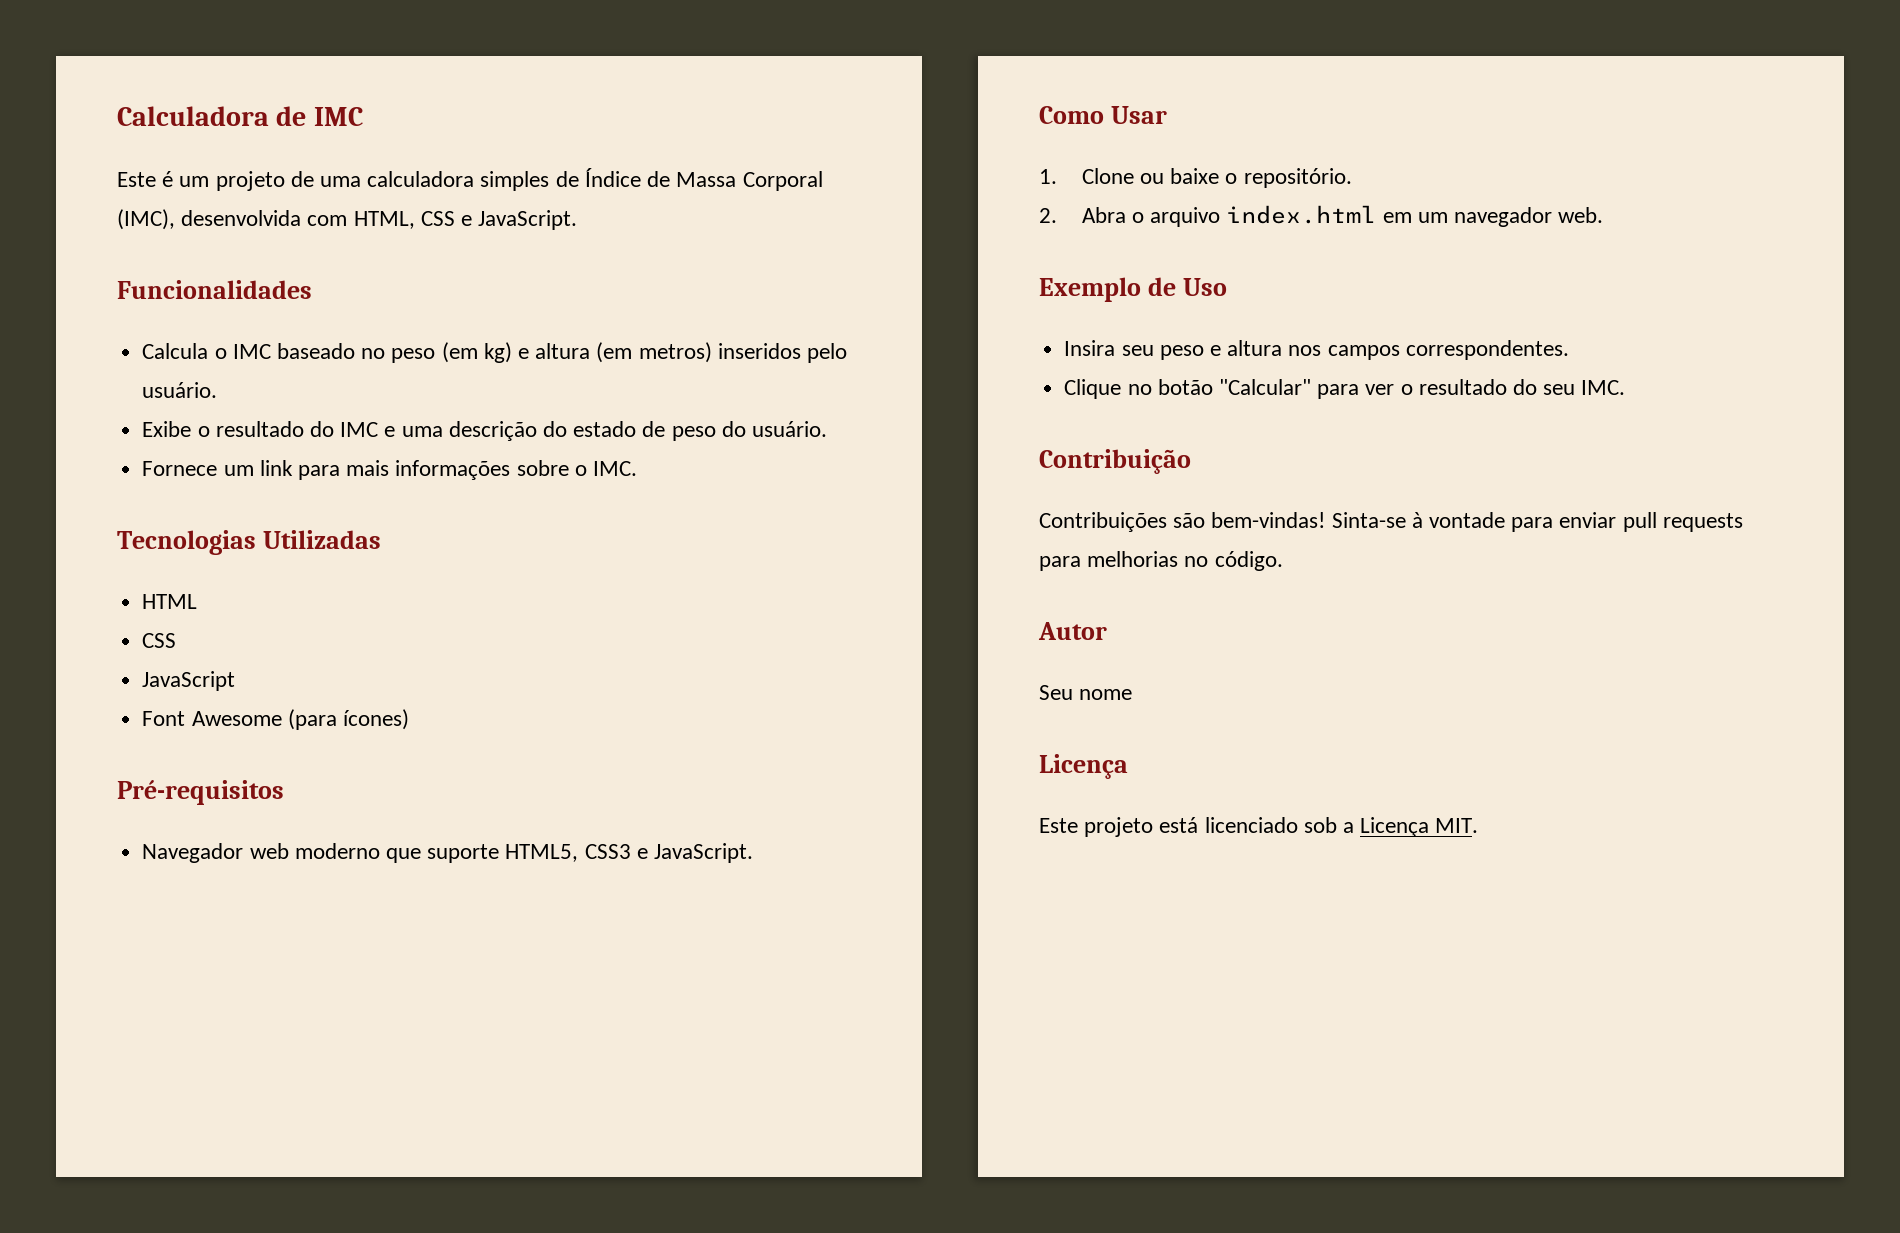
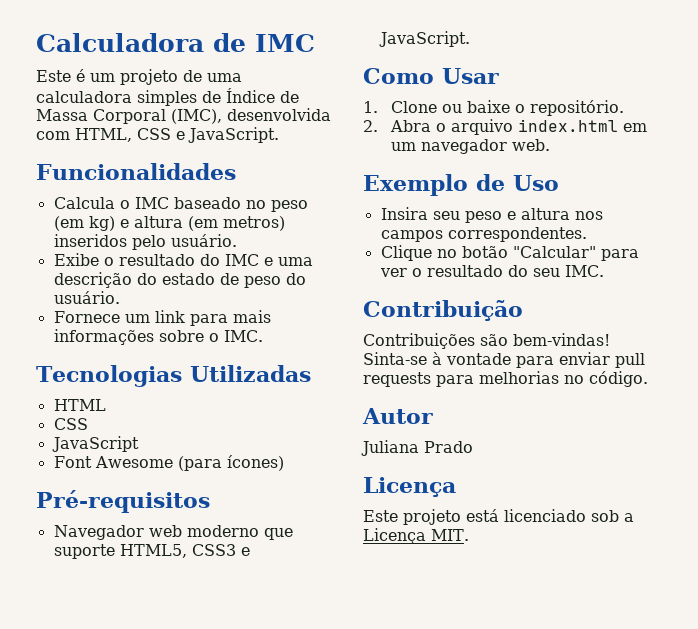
- Seu nome
+ Juliana Prado

